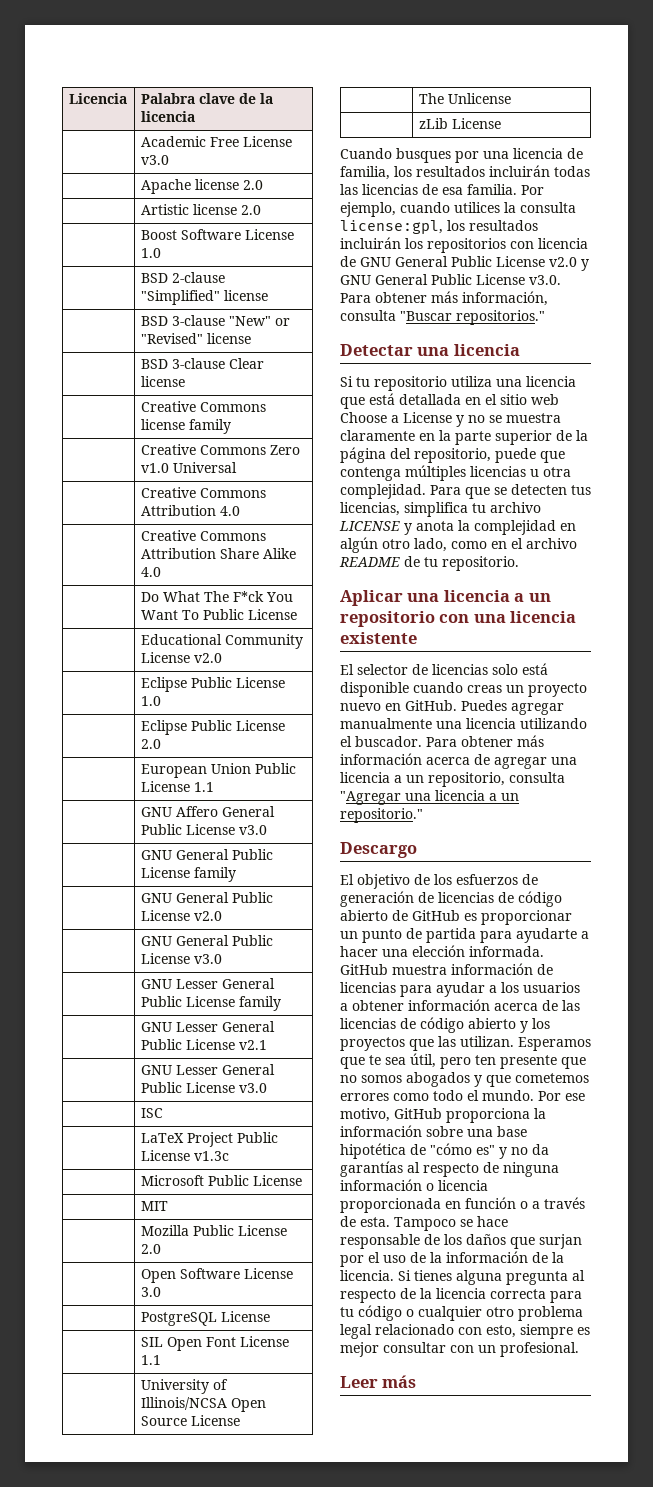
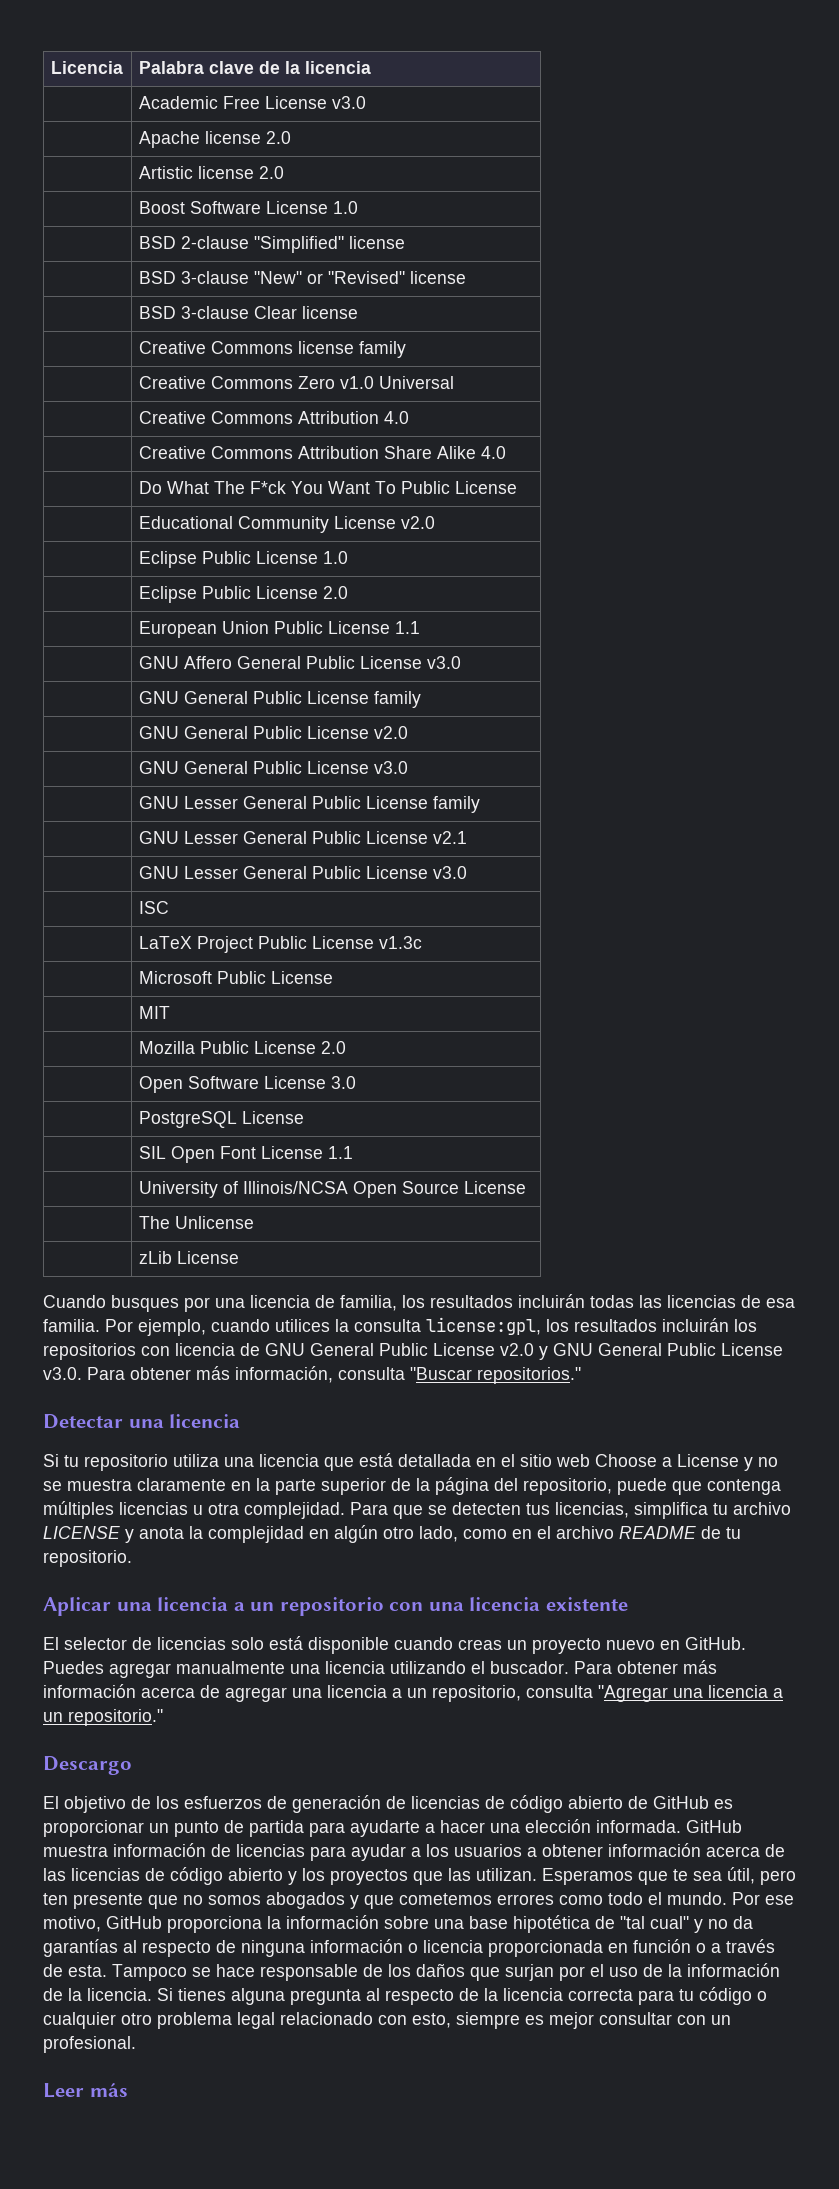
- Por ese motivo, GitHub proporciona la información sobre una base hipotética de "cómo es" y no da garantías al respecto de ninguna información o licencia proporcionada en función o a través de esta.
+ Por ese motivo, GitHub proporciona la información sobre una base hipotética de "tal cual" y no da garantías al respecto de ninguna información o licencia proporcionada en función o a través de esta.

